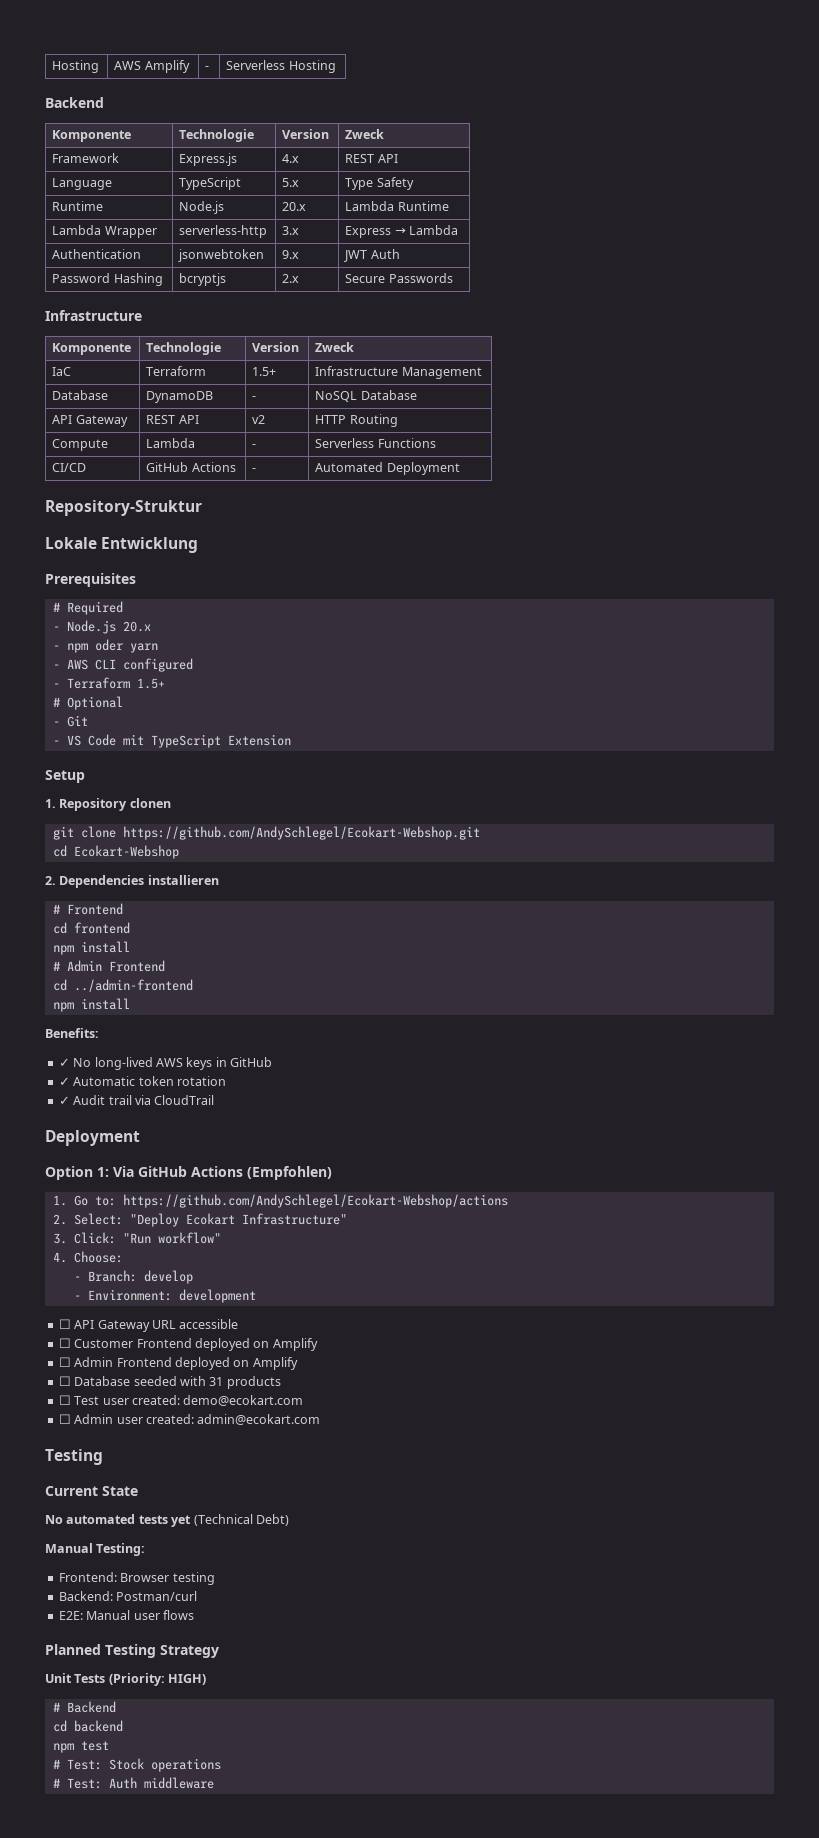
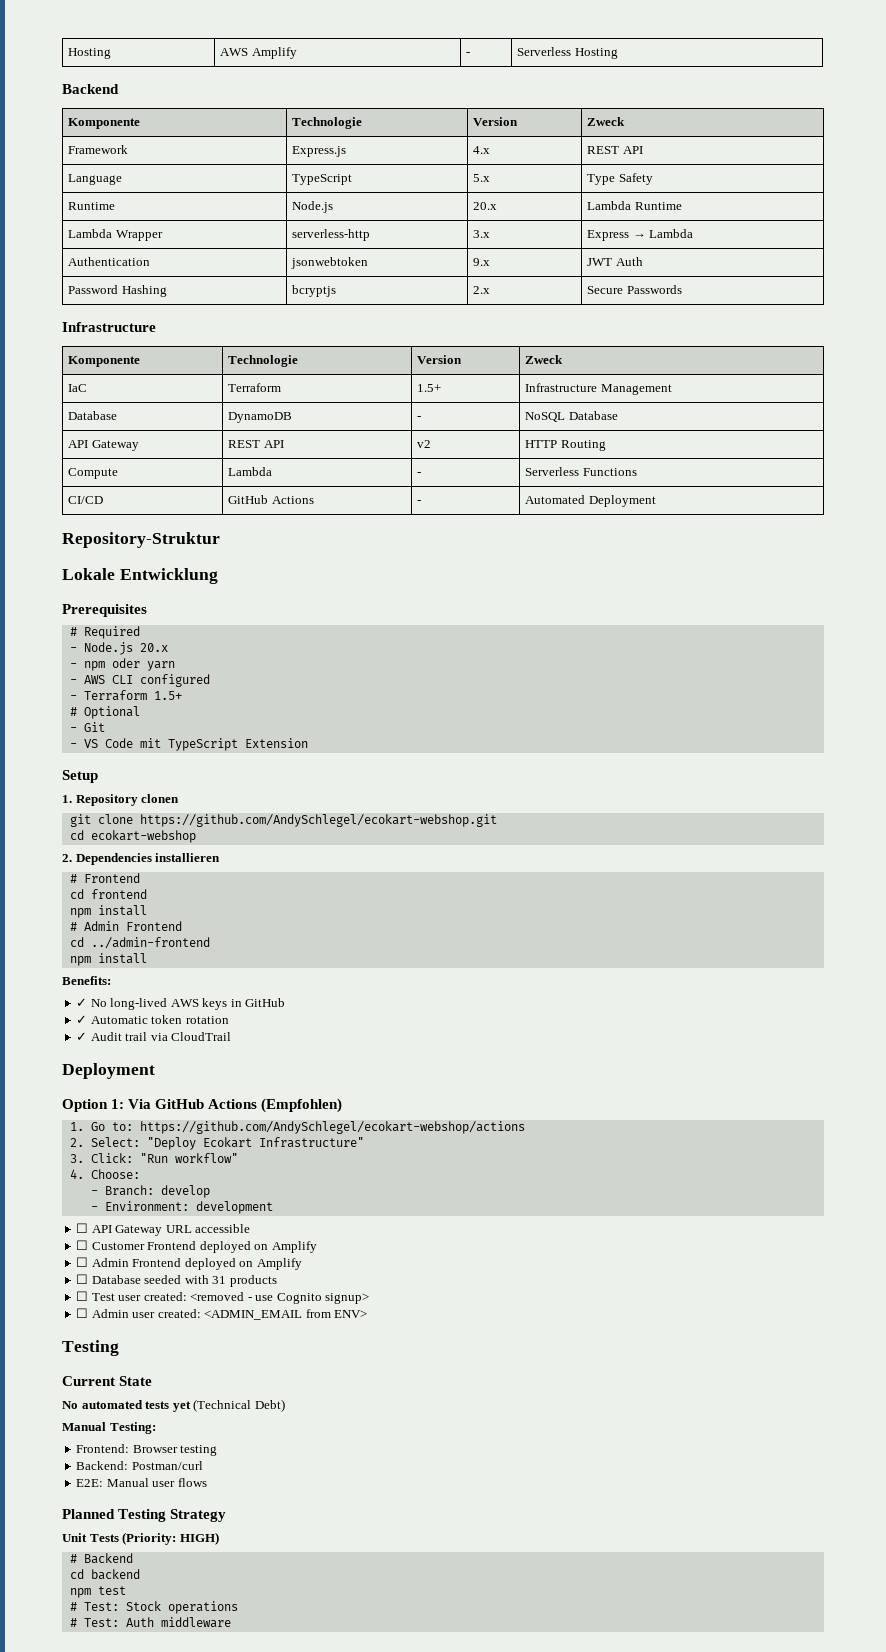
- git clone https://github.com/AndySchlegel/Ecokart-Webshop.git
- cd Ecokart-Webshop
+ git clone https://github.com/AndySchlegel/ecokart-webshop.git
+ cd ecokart-webshop
- 1. Go to: https://github.com/AndySchlegel/Ecokart-Webshop/actions
+ 1. Go to: https://github.com/AndySchlegel/ecokart-webshop/actions
- ☐ Test user created: demo@ecokart.com
+ ☐ Test user created: <removed - use Cognito signup>
- ☐ Admin user created: admin@ecokart.com
+ ☐ Admin user created: <ADMIN_EMAIL from ENV>

